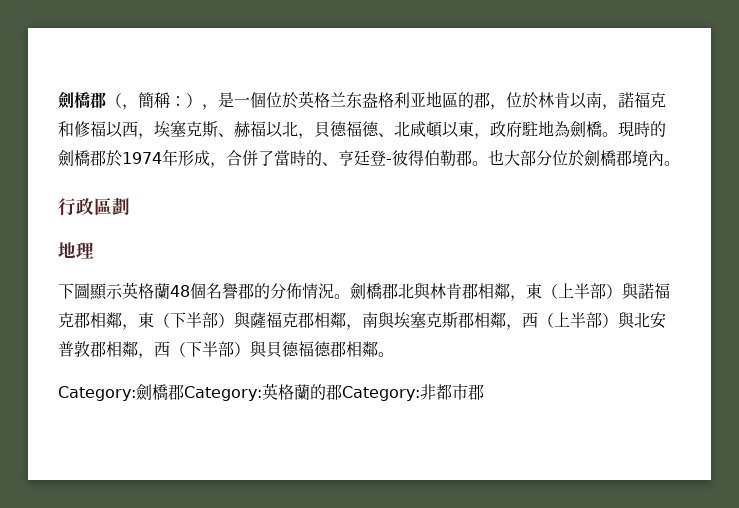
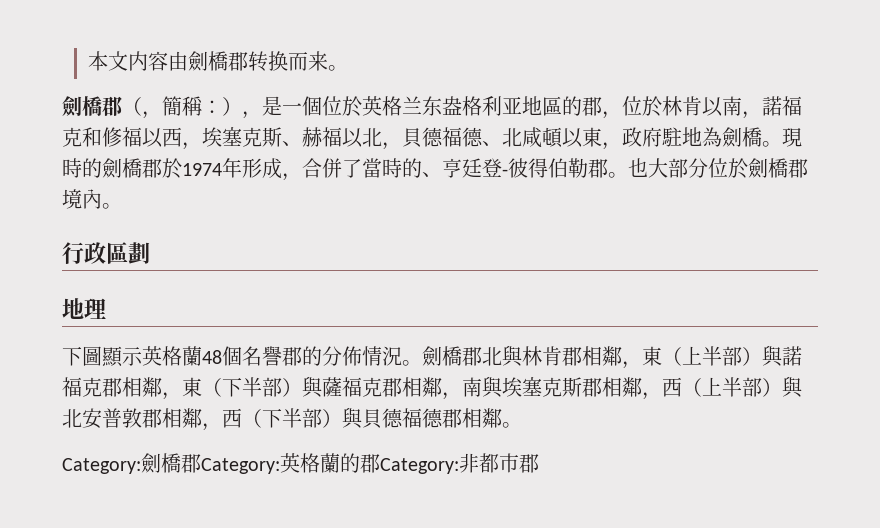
+ 本文内容由劍橋郡转换而来。

